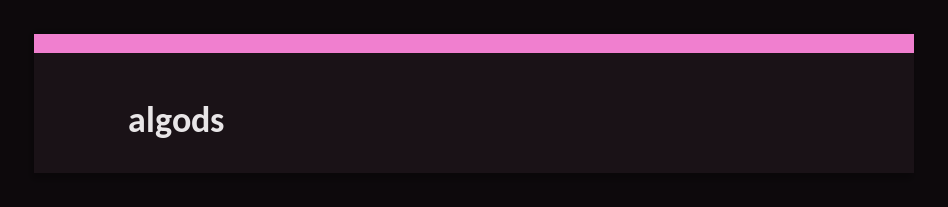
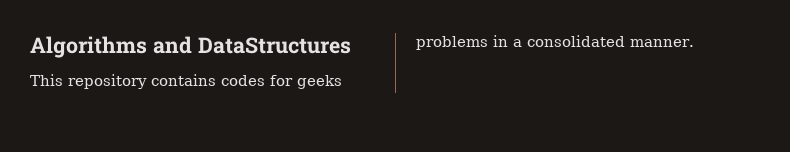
- algods
+ Algorithms and DataStructures
+ This repository contains codes for geeks problems in a consolidated manner.

